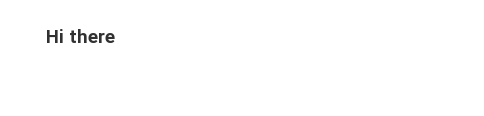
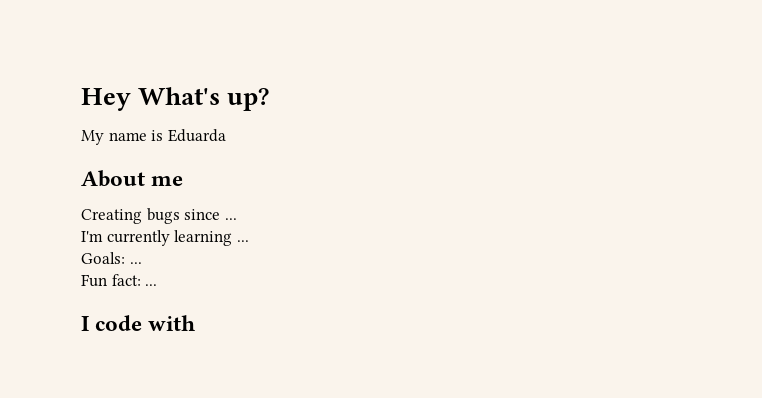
- Hi there
+ Hey What's up?
+ My name is Eduarda
+ About me
+ Creating bugs since ...
+ I'm currently learning ...
+ Goals: ...
+ Fun fact: ...
+ I code with

